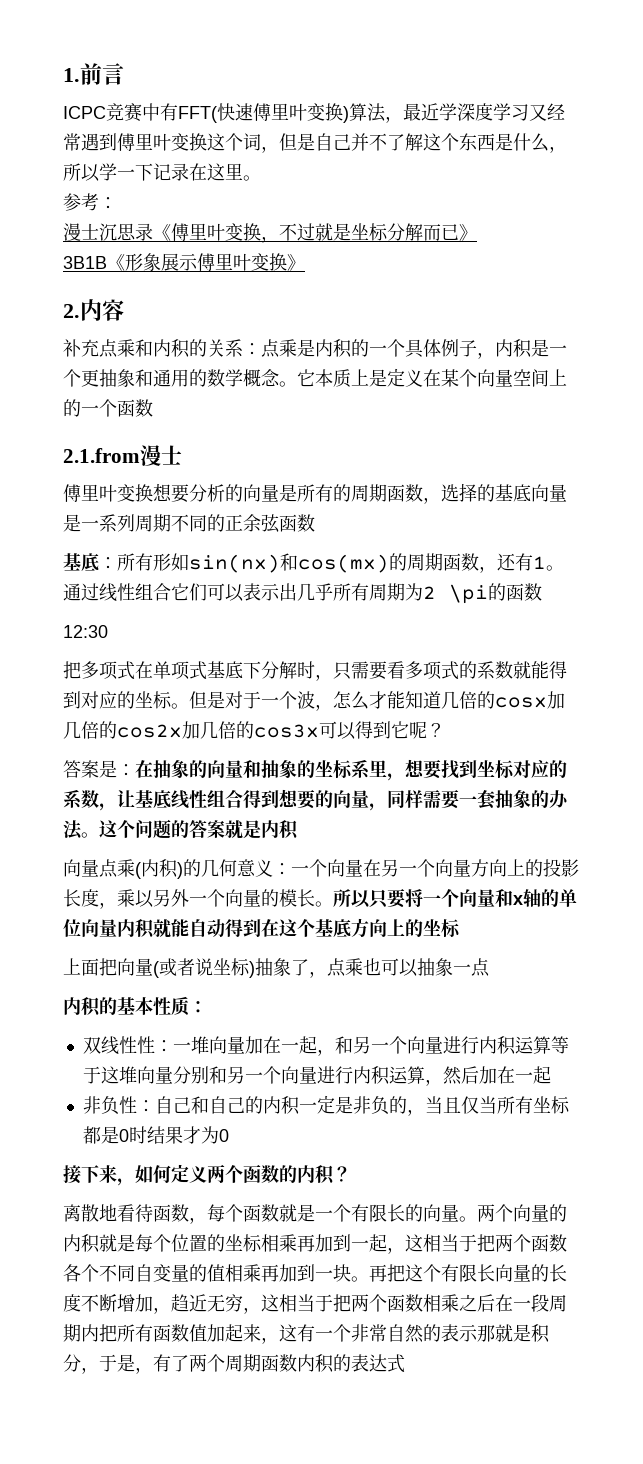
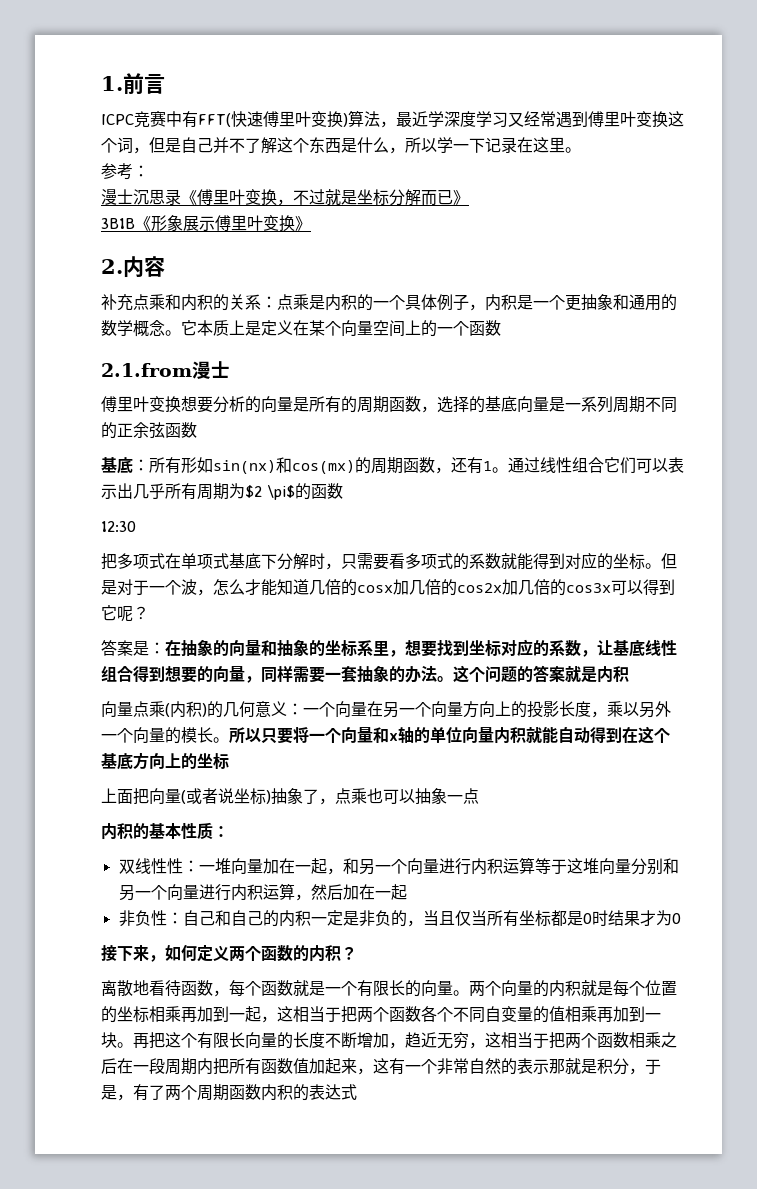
- 通过线性组合它们可以表示出几乎所有周期为2 \pi的函数
+ 通过线性组合它们可以表示出几乎所有周期为$2 \pi$的函数

